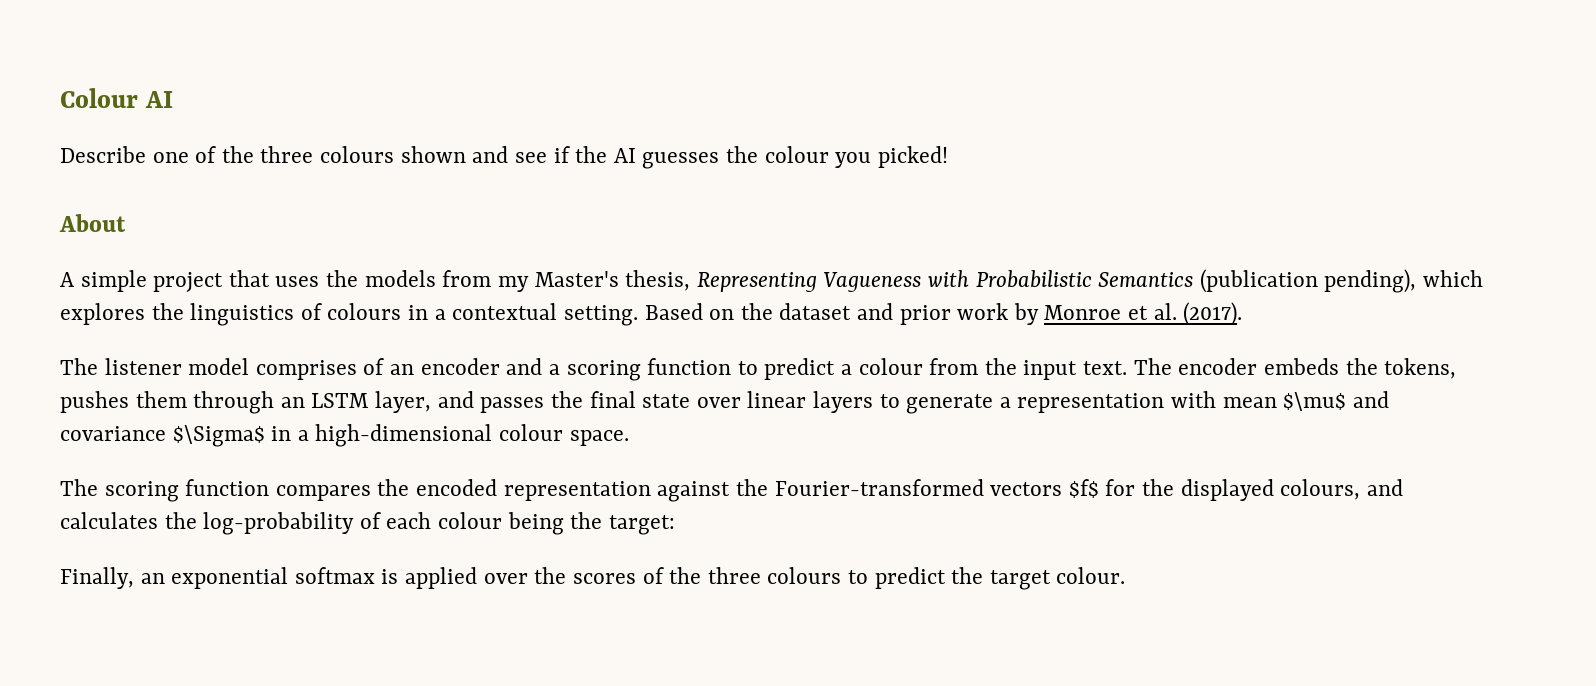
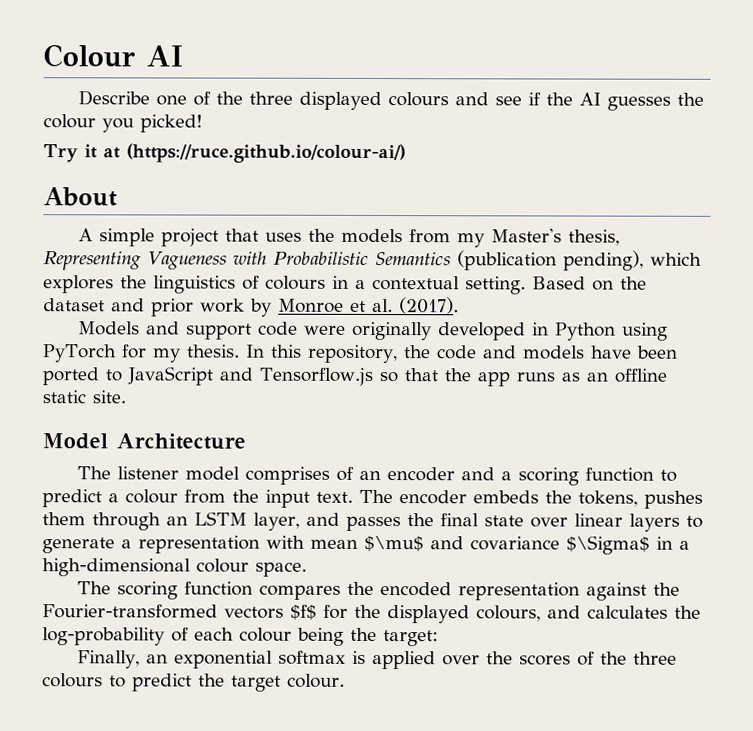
- Describe one of the three colours shown and see if the AI guesses the colour you picked!
+ Describe one of the three displayed colours and see if the AI guesses the colour you picked!
+ Try it at (https://ruce.github.io/colour-ai/)
+ Models and support code were originally developed in Python using PyTorch for my thesis. In this repository, the code and models have been ported to JavaScript and Tensorflow.js so that the app runs as an offline static site.
+ Model Architecture

